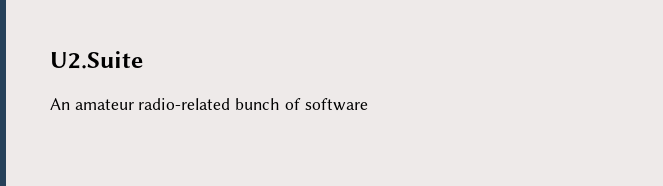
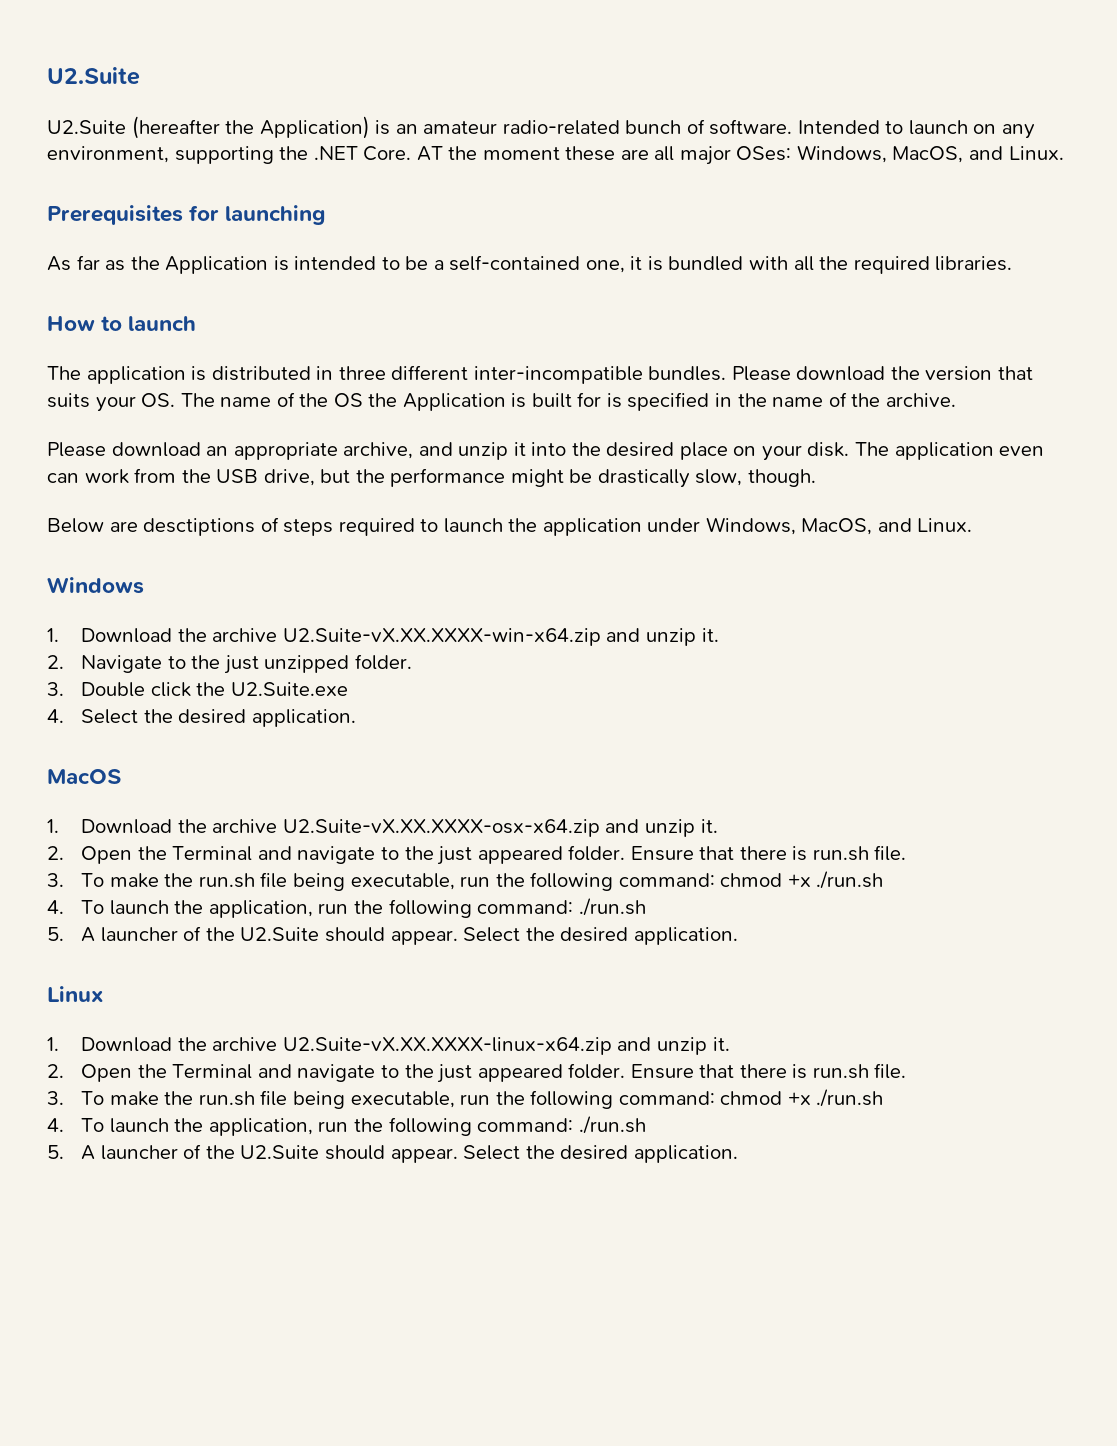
- An amateur radio-related bunch of software
+ U2.Suite (hereafter the Application) is an amateur radio-related bunch of software. Intended to launch on any environment, supporting the .NET Core. AT the moment these are all major OSes: Windows, MacOS, and Linux.
+ Prerequisites for launching
+ As far as the Application is intended to be a self-contained one, it is bundled with all the required libraries.
+ How to launch
+ The application is distributed in three different inter-incompatible bundles. Please download the version that suits your OS. The name of the OS the Application is built for is specified in the name of the archive.
+ Please download an appropriate archive, and unzip it into the desired place on your disk. The application even can work from the USB drive, but the performance might be drastically slow, though.
+ Below are desctiptions of steps required to launch the application under Windows, MacOS, and Linux.
+ Windows
+ 1. Download the archive U2.Suite-vX.XX.XXXX-win-x64.zip and unzip it.
+ 2. Navigate to the just unzipped folder.
+ 3. Double click the U2.Suite.exe
+ 4. Select the desired application.
+ MacOS
+ 1. Download the archive U2.Suite-vX.XX.XXXX-osx-x64.zip and unzip it.
+ 2. Open the Terminal and navigate to the just appeared folder. Ensure that there is run.sh file.
+ 3. To make the run.sh file being executable, run the following command: chmod +x ./run.sh
+ 4. To launch the application, run the following command: ./run.sh
+ 5. A launcher of the U2.Suite should appear. Select the desired application.
+ Linux
+ 1. Download the archive U2.Suite-vX.XX.XXXX-linux-x64.zip and unzip it.
+ 2. Open the Terminal and navigate to the just appeared folder. Ensure that there is run.sh file.
+ 3. To make the run.sh file being executable, run the following command: chmod +x ./run.sh
+ 4. To launch the application, run the following command: ./run.sh
+ 5. A launcher of the U2.Suite should appear. Select the desired application.

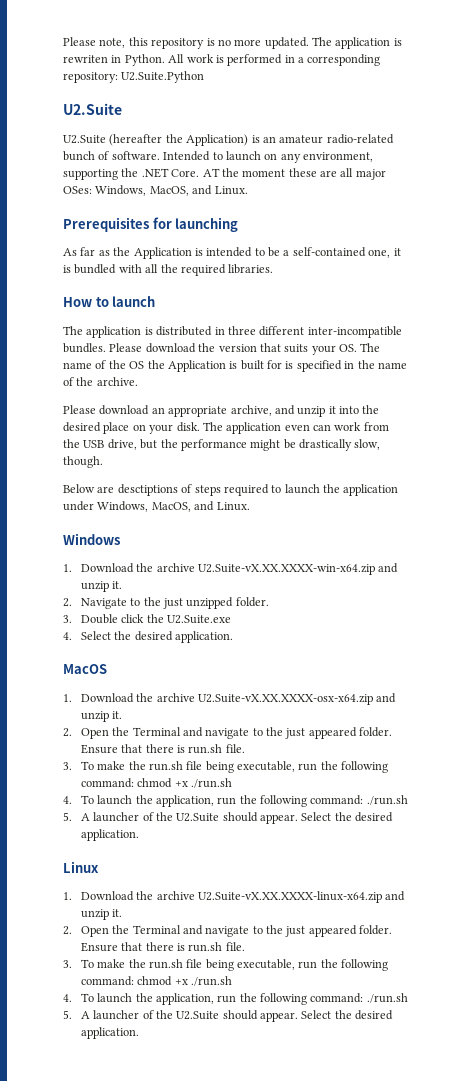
+ Please note, this repository is no more updated. The application is rewriten in Python. All work is performed in a corresponding repository: U2.Suite.Python

